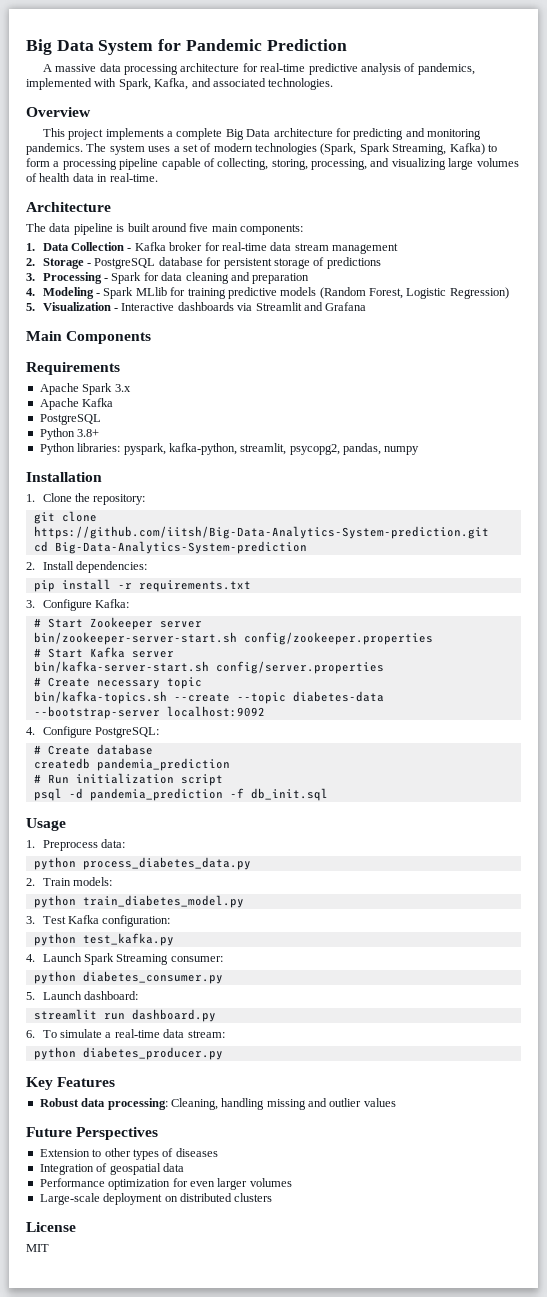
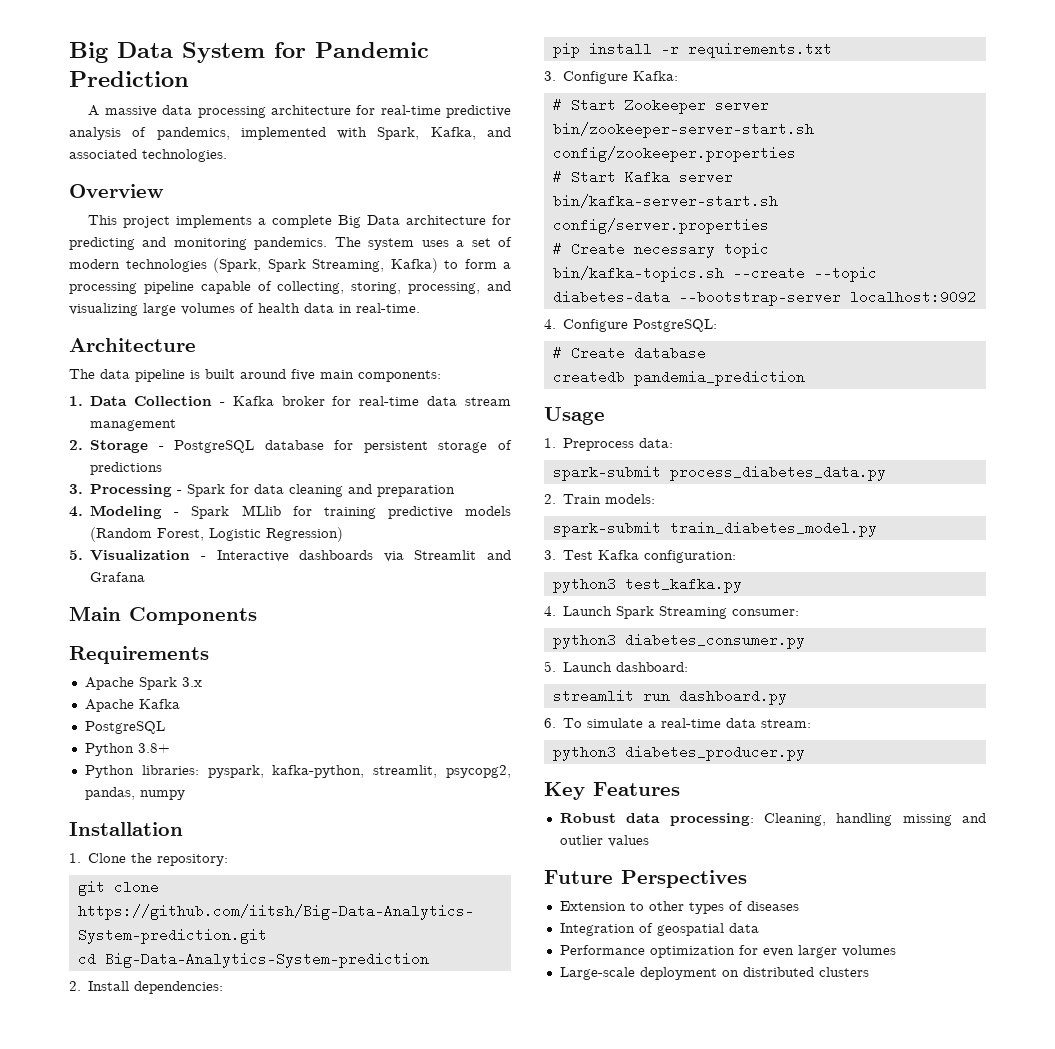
- # Run initialization script
- psql -d pandemia_prediction -f db_init.sql
- python process_diabetes_data.py
+ spark-submit process_diabetes_data.py
- python train_diabetes_model.py
+ spark-submit train_diabetes_model.py
- python test_kafka.py
+ python3 test_kafka.py
- python diabetes_consumer.py
+ python3 diabetes_consumer.py
- python diabetes_producer.py
+ python3 diabetes_producer.py
- License
- MIT

